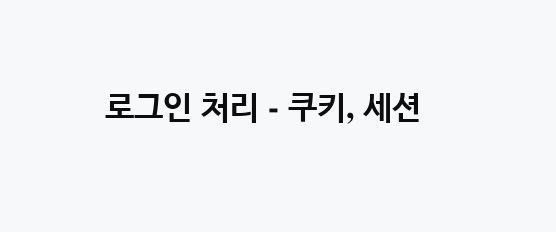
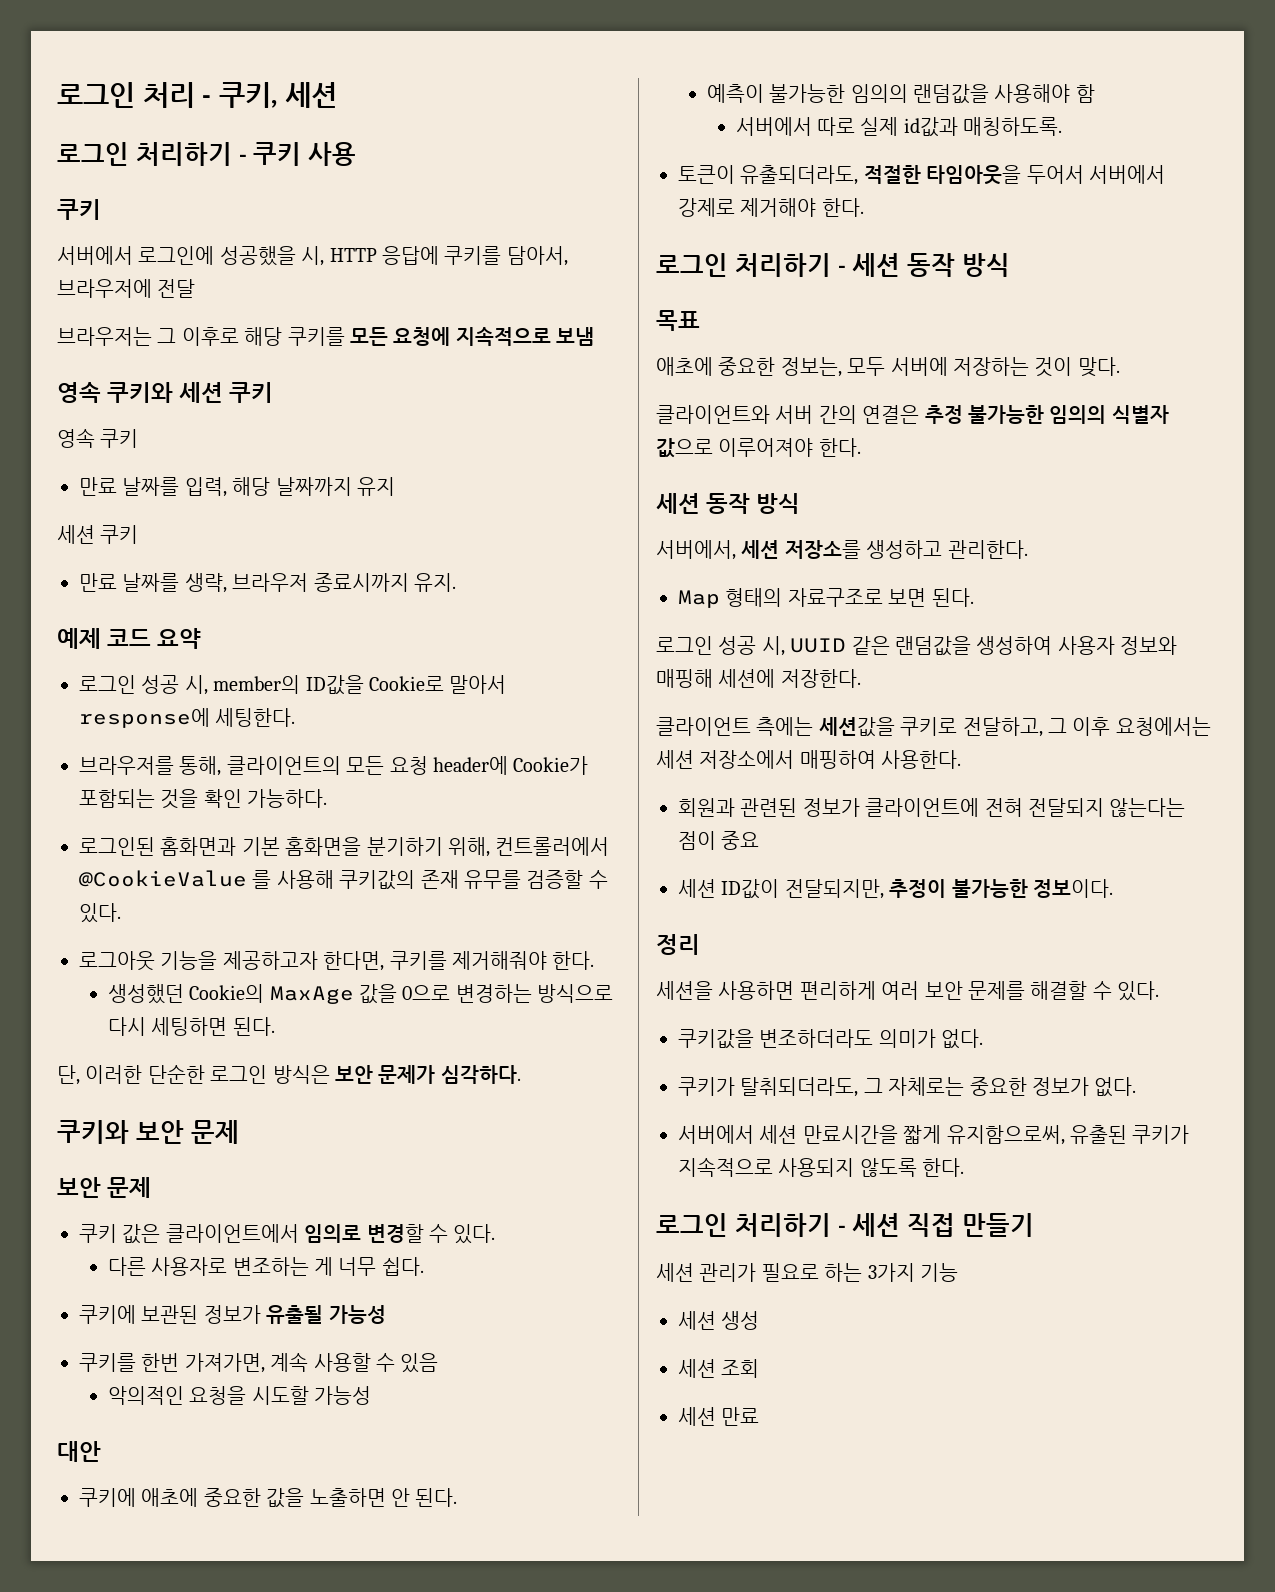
+ 로그인 처리하기 - 쿠키 사용
+ 쿠키
+ 서버에서 로그인에 성공했을 시, HTTP 응답에 쿠키를 담아서, 브라우저에 전달
+ 브라우저는 그 이후로 해당 쿠키를 모든 요청에 지속적으로 보냄
+ 영속 쿠키와 세션 쿠키
+ 영속 쿠키
+ 만료 날짜를 입력, 해당 날짜까지 유지
+ 세션 쿠키
+ 만료 날짜를 생략, 브라우저 종료시까지 유지.
+ 예제 코드 요약
+ 로그인 성공 시, member의 ID값을 Cookie로 말아서 response에 세팅한다.
+ 브라우저를 통해, 클라이언트의 모든 요청 header에 Cookie가 포함되는 것을 확인 가능하다.
+ 로그인된 홈화면과 기본 홈화면을 분기하기 위해, 컨트롤러에서 @CookieValue 를 사용해 쿠키값의 존재 유무를 검증할 수 있다.
+ 로그아웃 기능을 제공하고자 한다면, 쿠키를 제거해줘야 한다.
+ 생성했던 Cookie의 MaxAge 값을 0으로 변경하는 방식으로 다시 세팅하면 된다.
+ 단, 이러한 단순한 로그인 방식은 보안 문제가 심각하다.
+ 쿠키와 보안 문제
+ 보안 문제
+ 쿠키 값은 클라이언트에서 임의로 변경할 수 있다.
+ 다른 사용자로 변조하는 게 너무 쉽다.
+ 쿠키에 보관된 정보가 유출될 가능성
+ 쿠키를 한번 가져가면, 계속 사용할 수 있음
+ 악의적인 요청을 시도할 가능성
+ 대안
+ 쿠키에 애초에 중요한 값을 노출하면 안 된다.
+ 예측이 불가능한 임의의 랜덤값을 사용해야 함
+ 서버에서 따로 실제 id값과 매칭하도록.
+ 토큰이 유출되더라도, 적절한 타임아웃을 두어서 서버에서 강제로 제거해야 한다.
+ 로그인 처리하기 - 세션 동작 방식
+ 목표
+ 애초에 중요한 정보는, 모두 서버에 저장하는 것이 맞다.
+ 클라이언트와 서버 간의 연결은 추정 불가능한 임의의 식별자 값으로 이루어져야 한다.
+ 세션 동작 방식
+ 서버에서, 세션 저장소를 생성하고 관리한다.
+ Map 형태의 자료구조로 보면 된다.
+ 로그인 성공 시, UUID 같은 랜덤값을 생성하여 사용자 정보와 매핑해 세션에 저장한다.
+ 클라이언트 측에는 세션값을 쿠키로 전달하고, 그 이후 요청에서는 세션 저장소에서 매핑하여 사용한다.
+ 회원과 관련된 정보가 클라이언트에 전혀 전달되지 않는다는 점이 중요
+ 세션 ID값이 전달되지만, 추정이 불가능한 정보이다.
+ 정리
+ 세션을 사용하면 편리하게 여러 보안 문제를 해결할 수 있다.
+ 쿠키값을 변조하더라도 의미가 없다.
+ 쿠키가 탈취되더라도, 그 자체로는 중요한 정보가 없다.
+ 서버에서 세션 만료시간을 짧게 유지함으로써, 유출된 쿠키가 지속적으로 사용되지 않도록 한다.
+ 로그인 처리하기 - 세션 직접 만들기
+ 세션 관리가 필요로 하는 3가지 기능
+ 세션 생성
+ 세션 조회
+ 세션 만료

